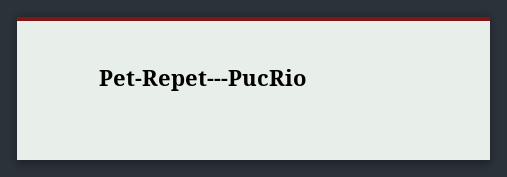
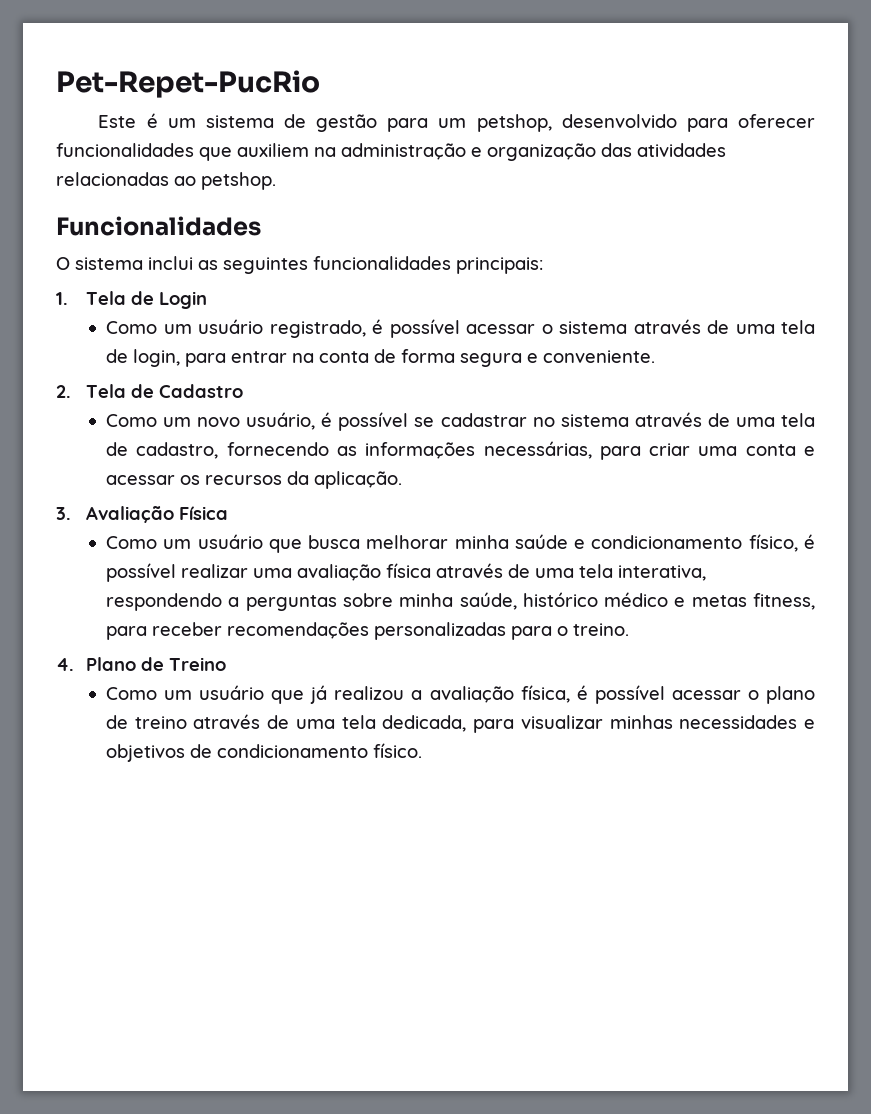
- Pet-Repet---PucRio
+ Pet-Repet-PucRio
+ Este é um sistema de gestão para um petshop, desenvolvido para oferecer funcionalidades que auxiliem na administração e organização das atividades relacionadas ao petshop.
+ Funcionalidades
+ O sistema inclui as seguintes funcionalidades principais:
+ 1. Tela de Login
+ Como um usuário registrado, é possível acessar o sistema através de uma tela de login, para entrar na conta de forma segura e conveniente.
+ 2. Tela de Cadastro
+ Como um novo usuário, é possível se cadastrar no sistema através de uma tela de cadastro, fornecendo as informações necessárias, para criar uma conta e acessar os recursos da aplicação.
+ 3. Avaliação Física
+ Como um usuário que busca melhorar minha saúde e condicionamento físico, é possível realizar uma avaliação física através de uma tela interativa, respondendo a perguntas sobre minha saúde, histórico médico e metas fitness, para receber recomendações personalizadas para o treino.
+ 4. Plano de Treino
+ Como um usuário que já realizou a avaliação física, é possível acessar o plano de treino através de uma tela dedicada, para visualizar minhas necessidades e objetivos de condicionamento físico.

